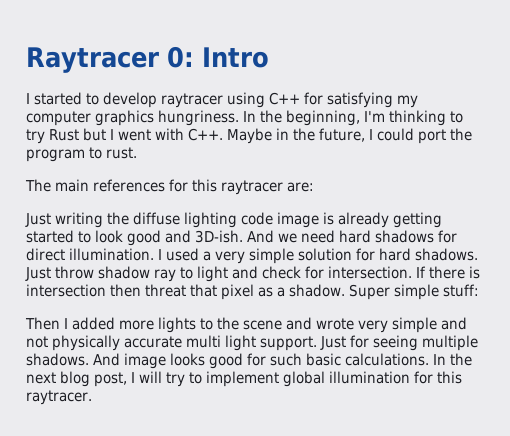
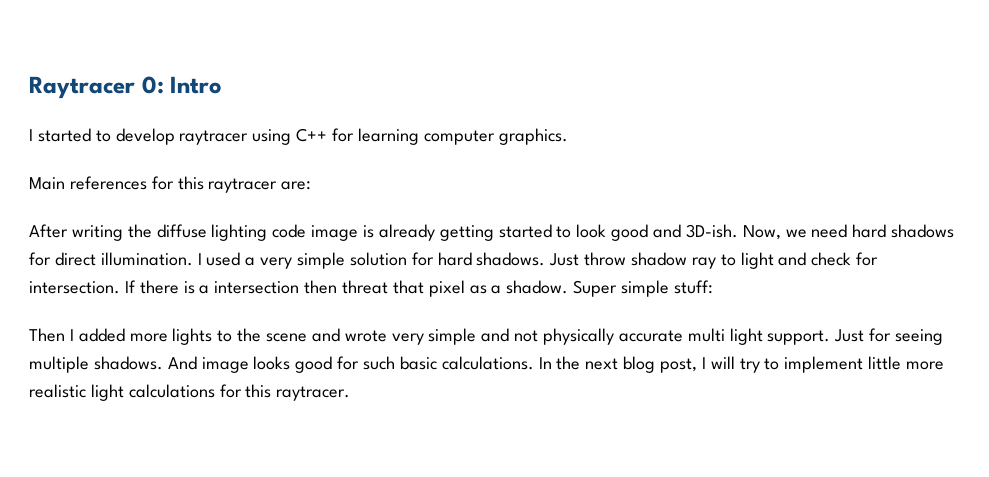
- I started to develop raytracer using C++ for satisfying my computer graphics hungriness. In the beginning, I'm thinking to try Rust but I went with C++. Maybe in the future, I could port the program to rust.
- The main references for this raytracer are:
+ I started to develop raytracer using C++ for learning computer graphics.
+ Main references for this raytracer are:
- Just writing the diffuse lighting code image is already getting started to look good and 3D-ish.
+ After writing the diffuse lighting code image is already getting started to look good and 3D-ish.
- And we need hard shadows for direct illumination.
+ Now, we need hard shadows for direct illumination.
- If there is intersection then threat that pixel as a shadow.
+ If there is a intersection then threat that pixel as a shadow.
- In the next blog post, I will try to implement global illumination for this raytracer.
+ In the next blog post, I will try to implement little more realistic light calculations for this raytracer.

